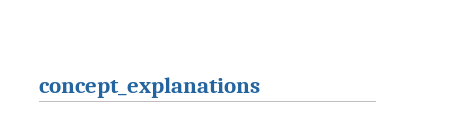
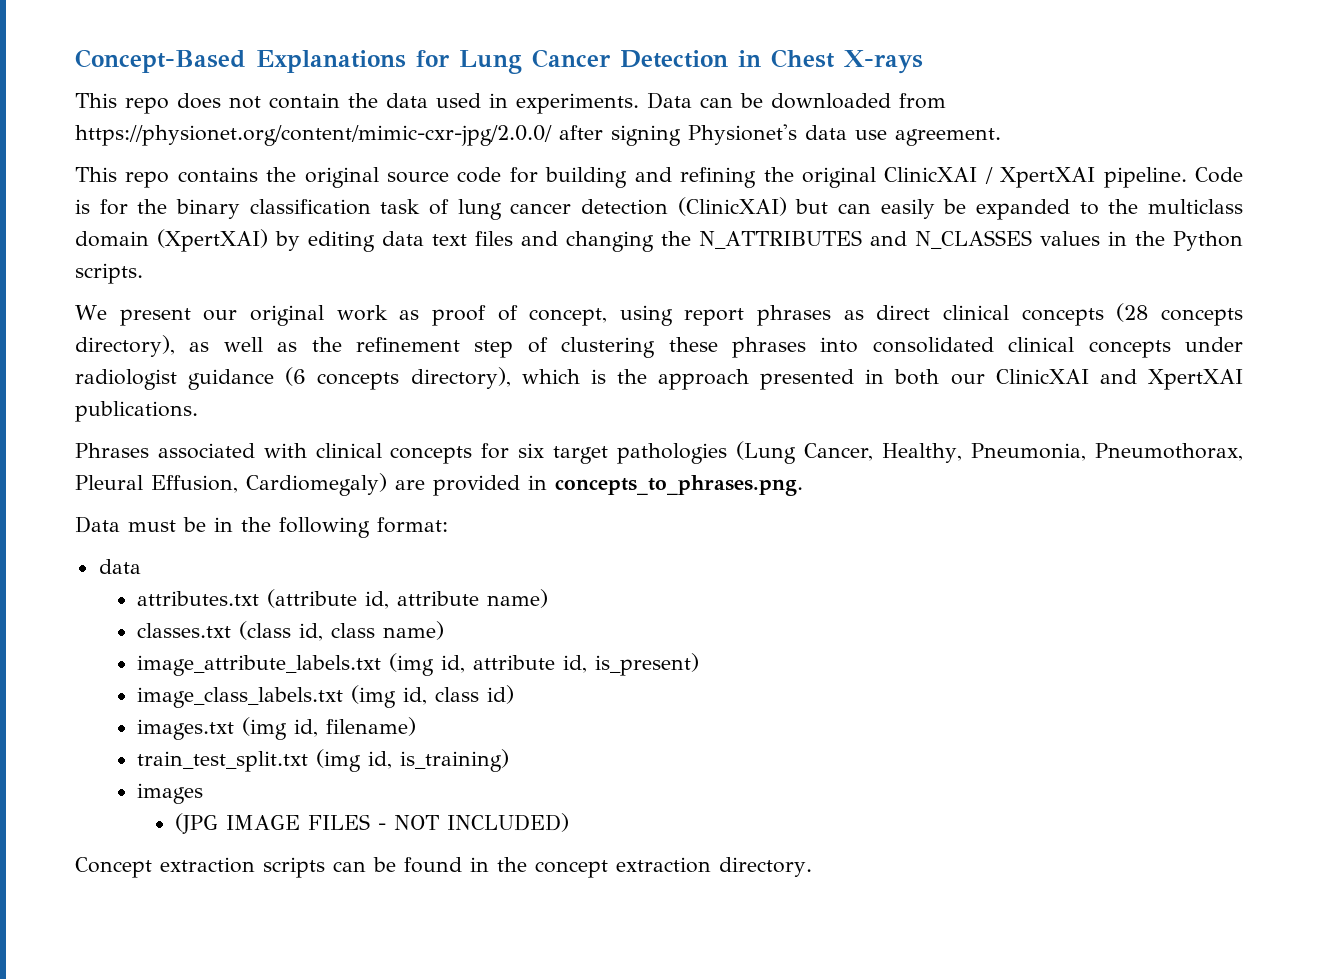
- concept_explanations
+ Concept-Based Explanations for Lung Cancer Detection in Chest X-rays
+ This repo does not contain the data used in experiments. Data can be downloaded from https://physionet.org/content/mimic-cxr-jpg/2.0.0/ after signing Physionet's data use agreement.
+ This repo contains the original source code for building and refining the original ClinicXAI / XpertXAI pipeline. Code is for the binary classification task of lung cancer detection (ClinicXAI) but can easily be expanded to the multiclass domain (XpertXAI) by editing data text files and changing the N_ATTRIBUTES and N_CLASSES values in the Python scripts.
+ We present our original work as proof of concept, using report phrases as direct clinical concepts (28 concepts directory), as well as the refinement step of clustering these phrases into consolidated clinical concepts under radiologist guidance (6 concepts directory), which is the approach presented in both our ClinicXAI and XpertXAI publications.
+ Phrases associated with clinical concepts for six target pathologies (Lung Cancer, Healthy, Pneumonia, Pneumothorax, Pleural Effusion, Cardiomegaly) are provided in concepts_to_phrases.png.
+ Data must be in the following format:
+ data
+ attributes.txt (attribute id, attribute name)
+ classes.txt (class id, class name)
+ image_attribute_labels.txt (img id, attribute id, is_present)
+ image_class_labels.txt (img id, class id)
+ images.txt (img id, filename)
+ train_test_split.txt (img id, is_training)
+ images
+ (JPG IMAGE FILES - NOT INCLUDED)
+ Concept extraction scripts can be found in the concept extraction directory.

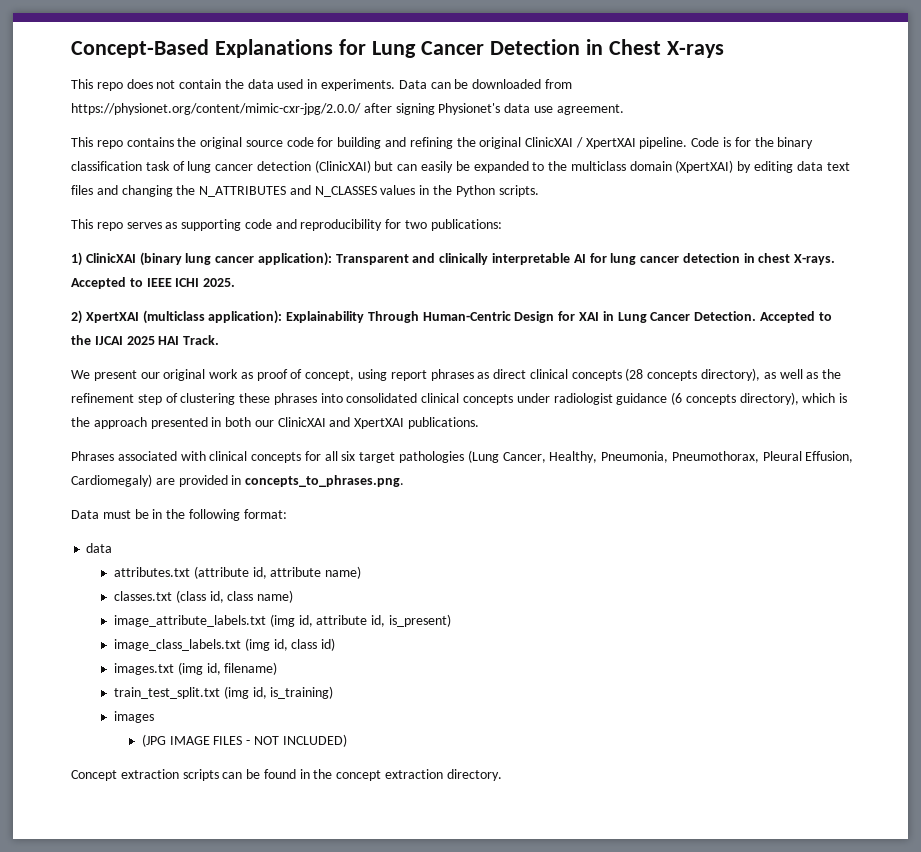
+ This repo serves as supporting code and reproducibility for two publications:
+ 1) ClinicXAI (binary lung cancer application): Transparent and clinically interpretable AI for lung cancer detection in chest X-rays. Accepted to IEEE ICHI 2025.
+ 2) XpertXAI (multiclass application): Explainability Through Human-Centric Design for XAI in Lung Cancer Detection. Accepted to the IJCAI 2025 HAI Track.
- Phrases associated with clinical concepts for six target pathologies (Lung Cancer, Healthy, Pneumonia, Pneumothorax, Pleural Effusion, Cardiomegaly) are provided in concepts_to_phrases.png.
+ Phrases associated with clinical concepts for all six target pathologies (Lung Cancer, Healthy, Pneumonia, Pneumothorax, Pleural Effusion, Cardiomegaly) are provided in concepts_to_phrases.png.

